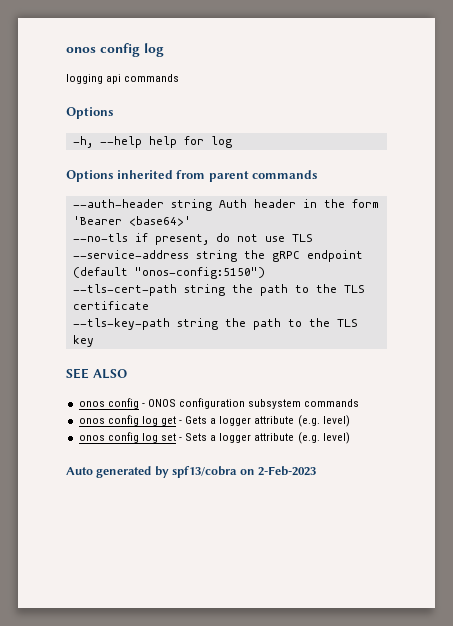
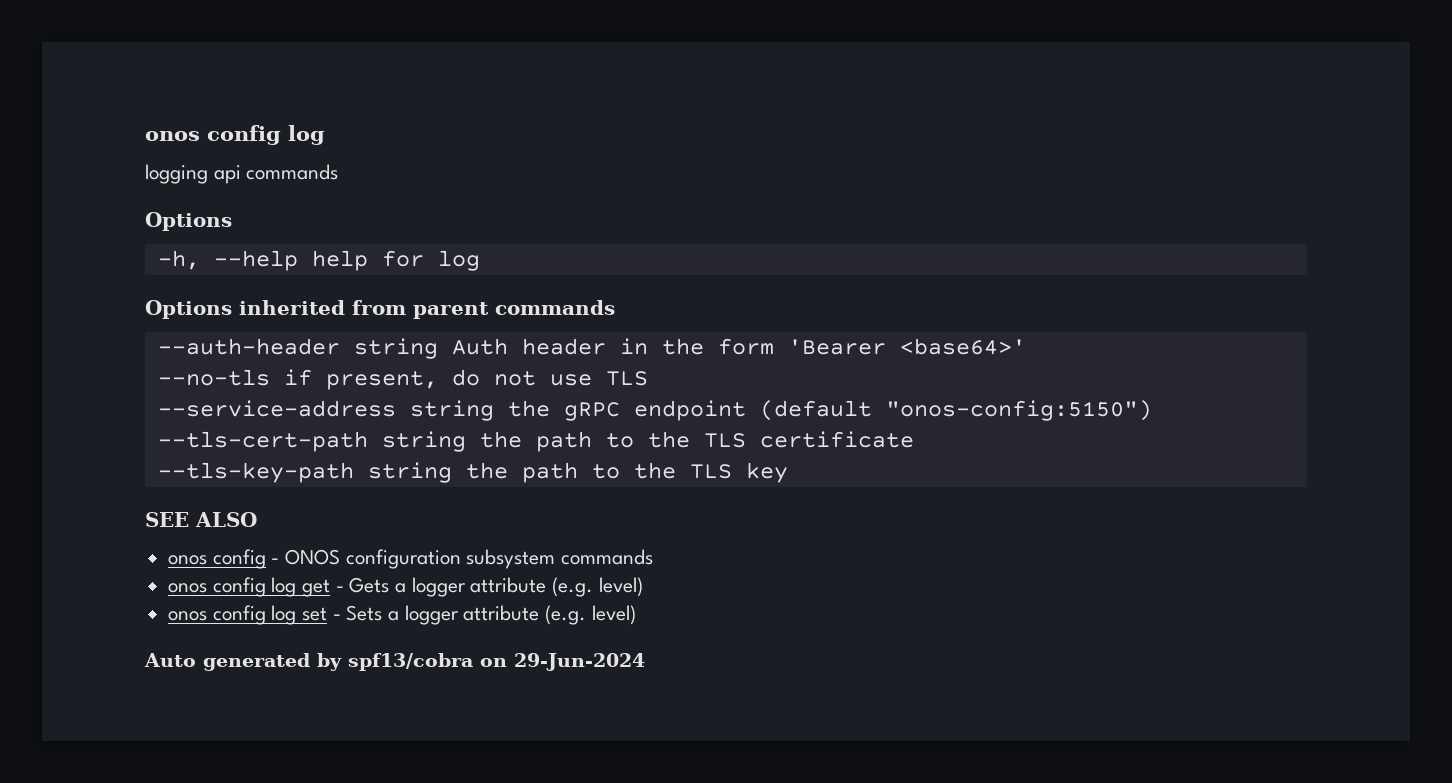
- Auto generated by spf13/cobra on 2-Feb-2023
+ Auto generated by spf13/cobra on 29-Jun-2024

